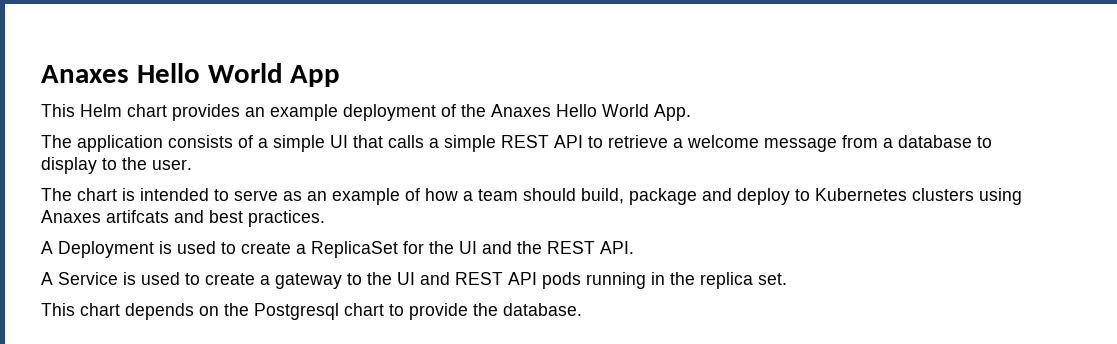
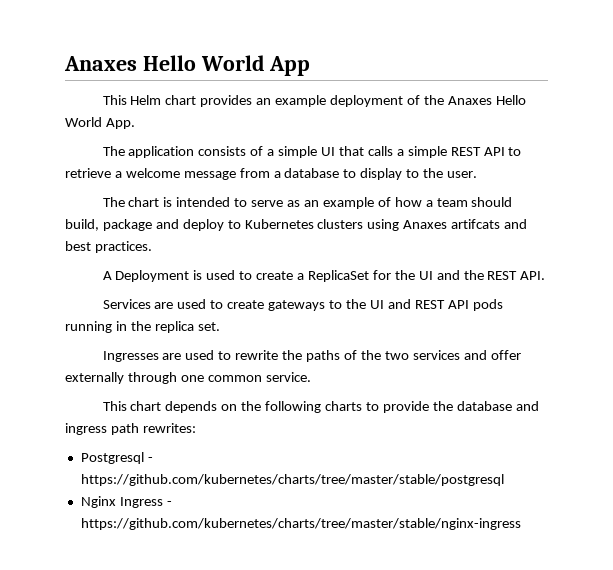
- A Service is used to create a gateway to the UI and REST API pods running in the replica set.
+ Services are used to create gateways to the UI and REST API pods running in the replica set.
+ Ingresses are used to rewrite the paths of the two services and offer externally through one common service.
- This chart depends on the Postgresql chart to provide the database.
+ This chart depends on the following charts to provide the database and ingress path rewrites:
+ Postgresql - https://github.com/kubernetes/charts/tree/master/stable/postgresql
+ Nginx Ingress - https://github.com/kubernetes/charts/tree/master/stable/nginx-ingress

